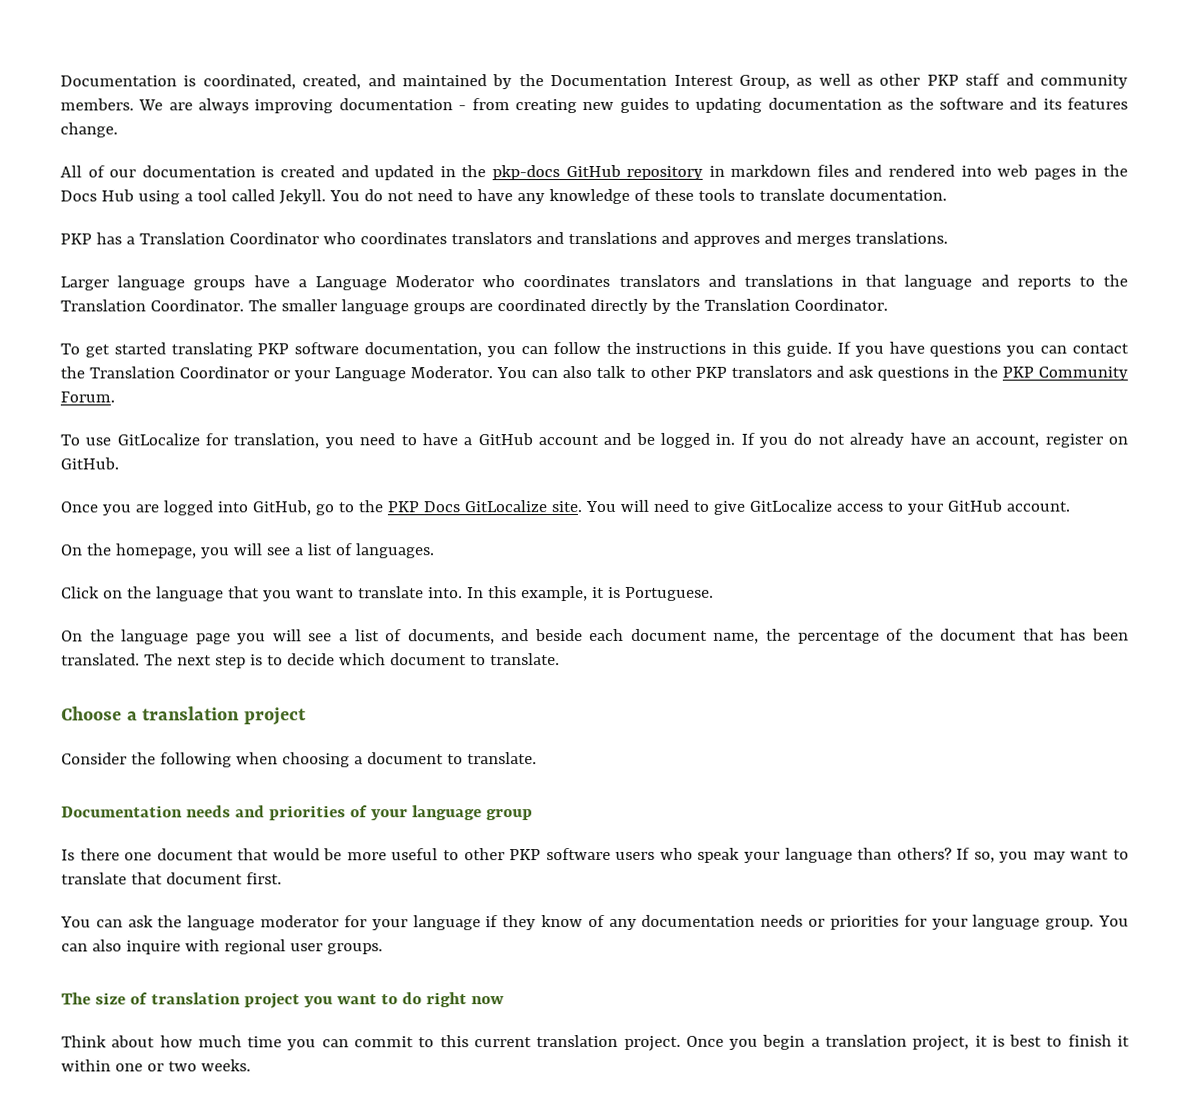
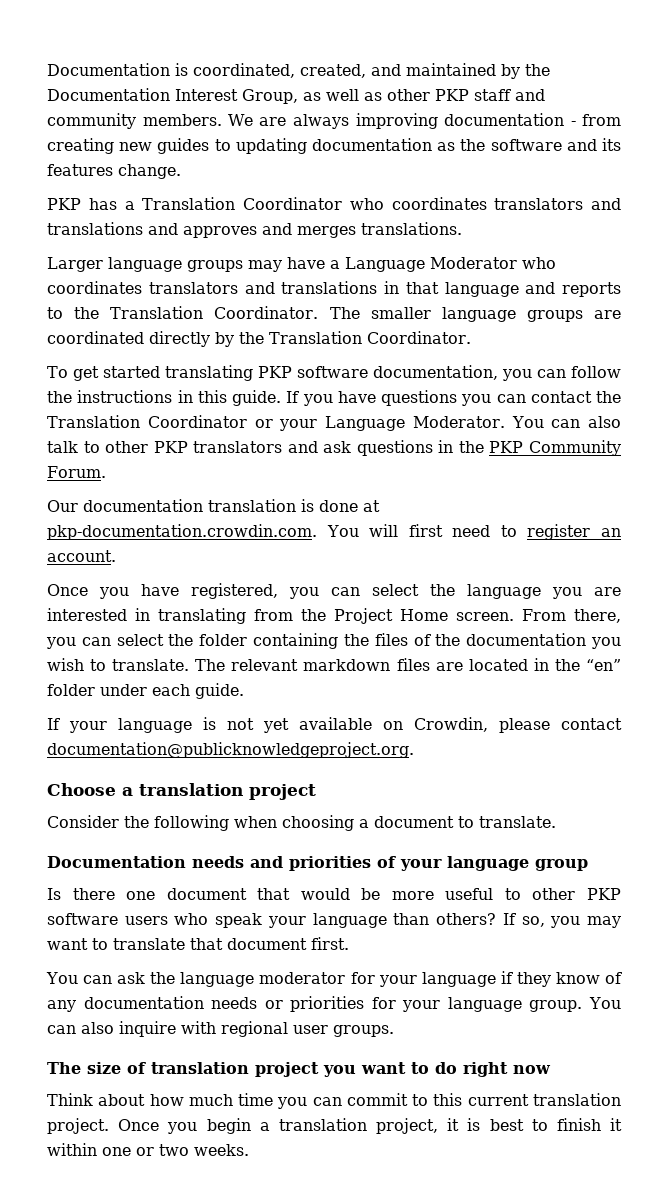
- All of our documentation is created and updated in the pkp-docs GitHub repository in markdown files and rendered into web pages in the Docs Hub using a tool called Jekyll. You do not need to have any knowledge of these tools to translate documentation.
- Larger language groups have a Language Moderator who coordinates translators and translations in that language and reports to the Translation Coordinator.
+ Larger language groups may have a Language Moderator who coordinates translators and translations in that language and reports to the Translation Coordinator.
- To use GitLocalize for translation, you need to have a GitHub account and be logged in. If you do not already have an account, register on GitHub.
- Once you are logged into GitHub, go to the PKP Docs GitLocalize site. You will need to give GitLocalize access to your GitHub account.
- On the homepage, you will see a list of languages.
- Click on the language that you want to translate into. In this example, it is Portuguese.
- On the language page you will see a list of documents, and beside each document name, the percentage of the document that has been translated. The next step is to decide which document to translate.
+ Our documentation translation is done at pkp-documentation.crowdin.com. You will first need to register an account.
+ Once you have registered, you can select the language you are interested in translating from the Project Home screen. From there, you can select the folder containing the files of the documentation you wish to translate. The relevant markdown files are located in the “en” folder under each guide.
+ If your language is not yet available on Crowdin, please contact documentation@publicknowledgeproject.org.

